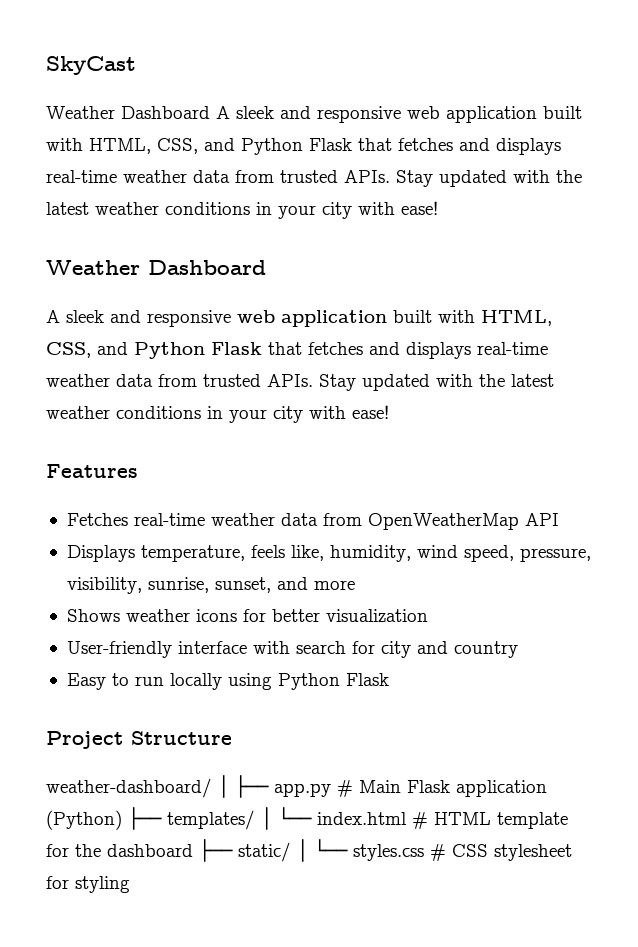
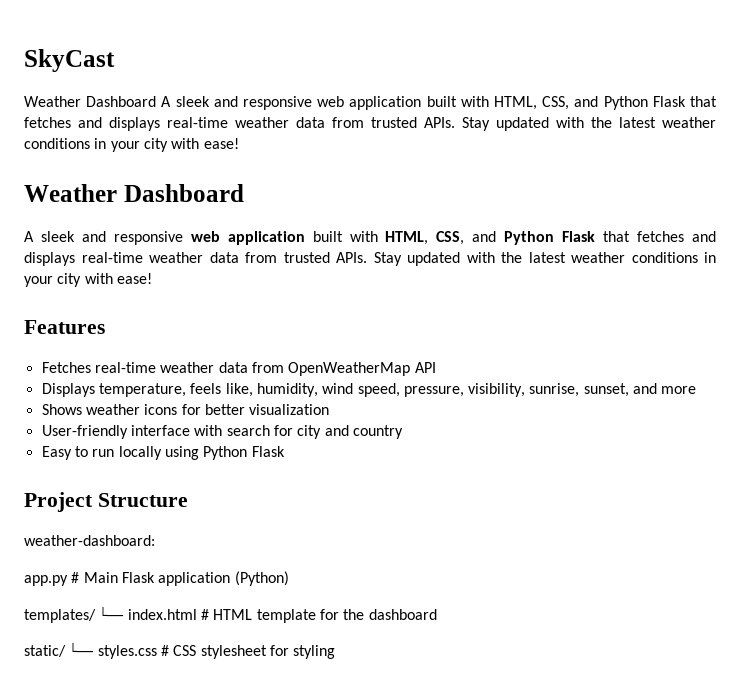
- weather-dashboard/ │ ├── app.py # Main Flask application (Python) ├── templates/ │ └── index.html # HTML template for the dashboard ├── static/ │ └── styles.css # CSS stylesheet for styling
+ weather-dashboard:
+ app.py # Main Flask application (Python)
+ templates/ └── index.html # HTML template for the dashboard
+ static/ └── styles.css # CSS stylesheet for styling

